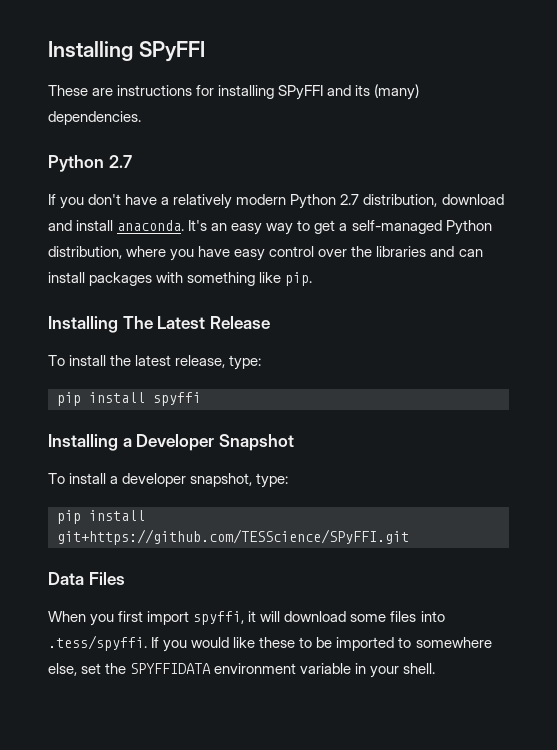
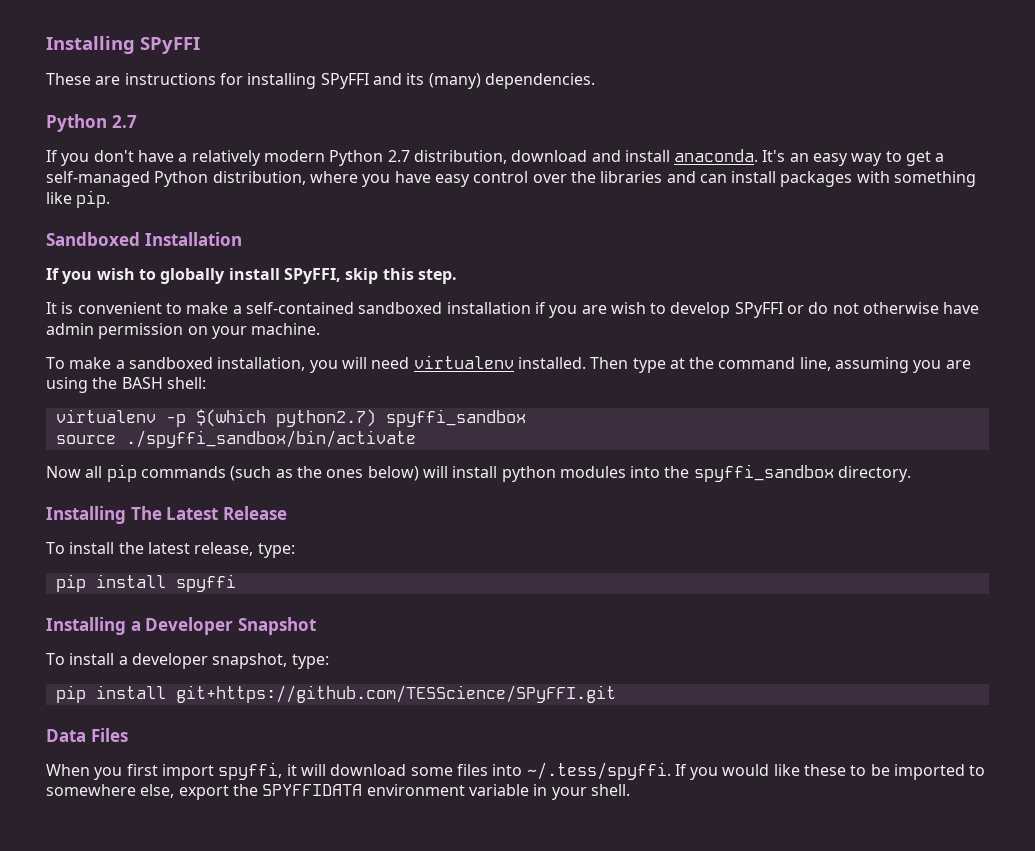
+ Sandboxed Installation
+ If you wish to globally install SPyFFI, skip this step.
+ It is convenient to make a self-contained sandboxed installation if you are wish to develop SPyFFI or do not otherwise have admin permission on your machine.
+ To make a sandboxed installation, you will need virtualenv installed. Then type at the command line, assuming you are using the BASH shell:
+ virtualenv -p $(which python2.7) spyffi_sandbox
+ source ./spyffi_sandbox/bin/activate
+ Now all pip commands (such as the ones below) will install python modules into the spyffi_sandbox directory.
- When you first import spyffi, it will download some files into .tess/spyffi. If you would like these to be imported to somewhere else, set the SPYFFIDATA environment variable in your shell.
+ When you first import spyffi, it will download some files into ~/.tess/spyffi. If you would like these to be imported to somewhere else, export the SPYFFIDATA environment variable in your shell.

